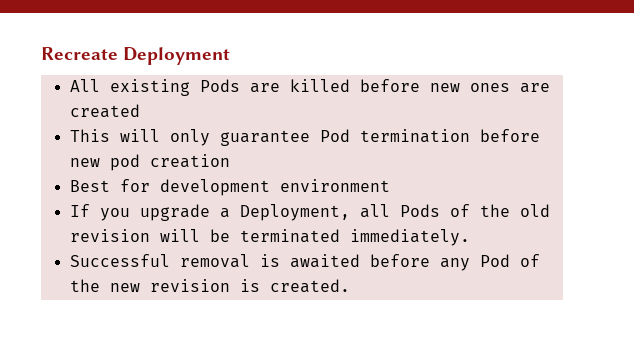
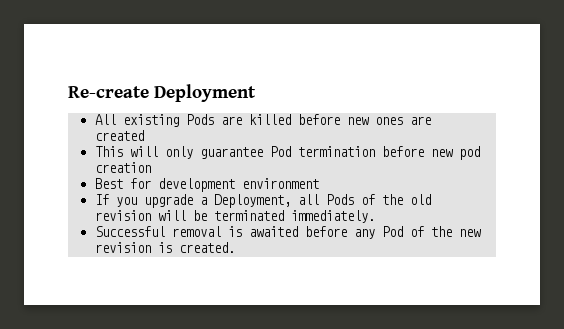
- Recreate Deployment
+ Re-create Deployment

